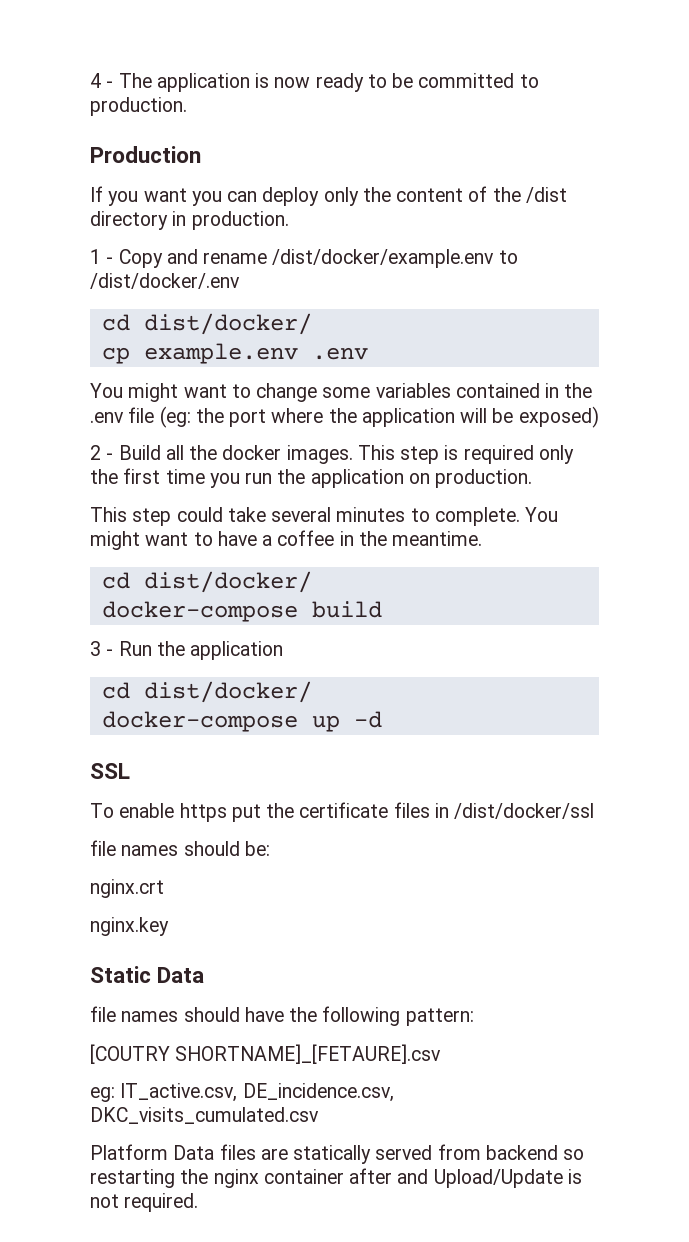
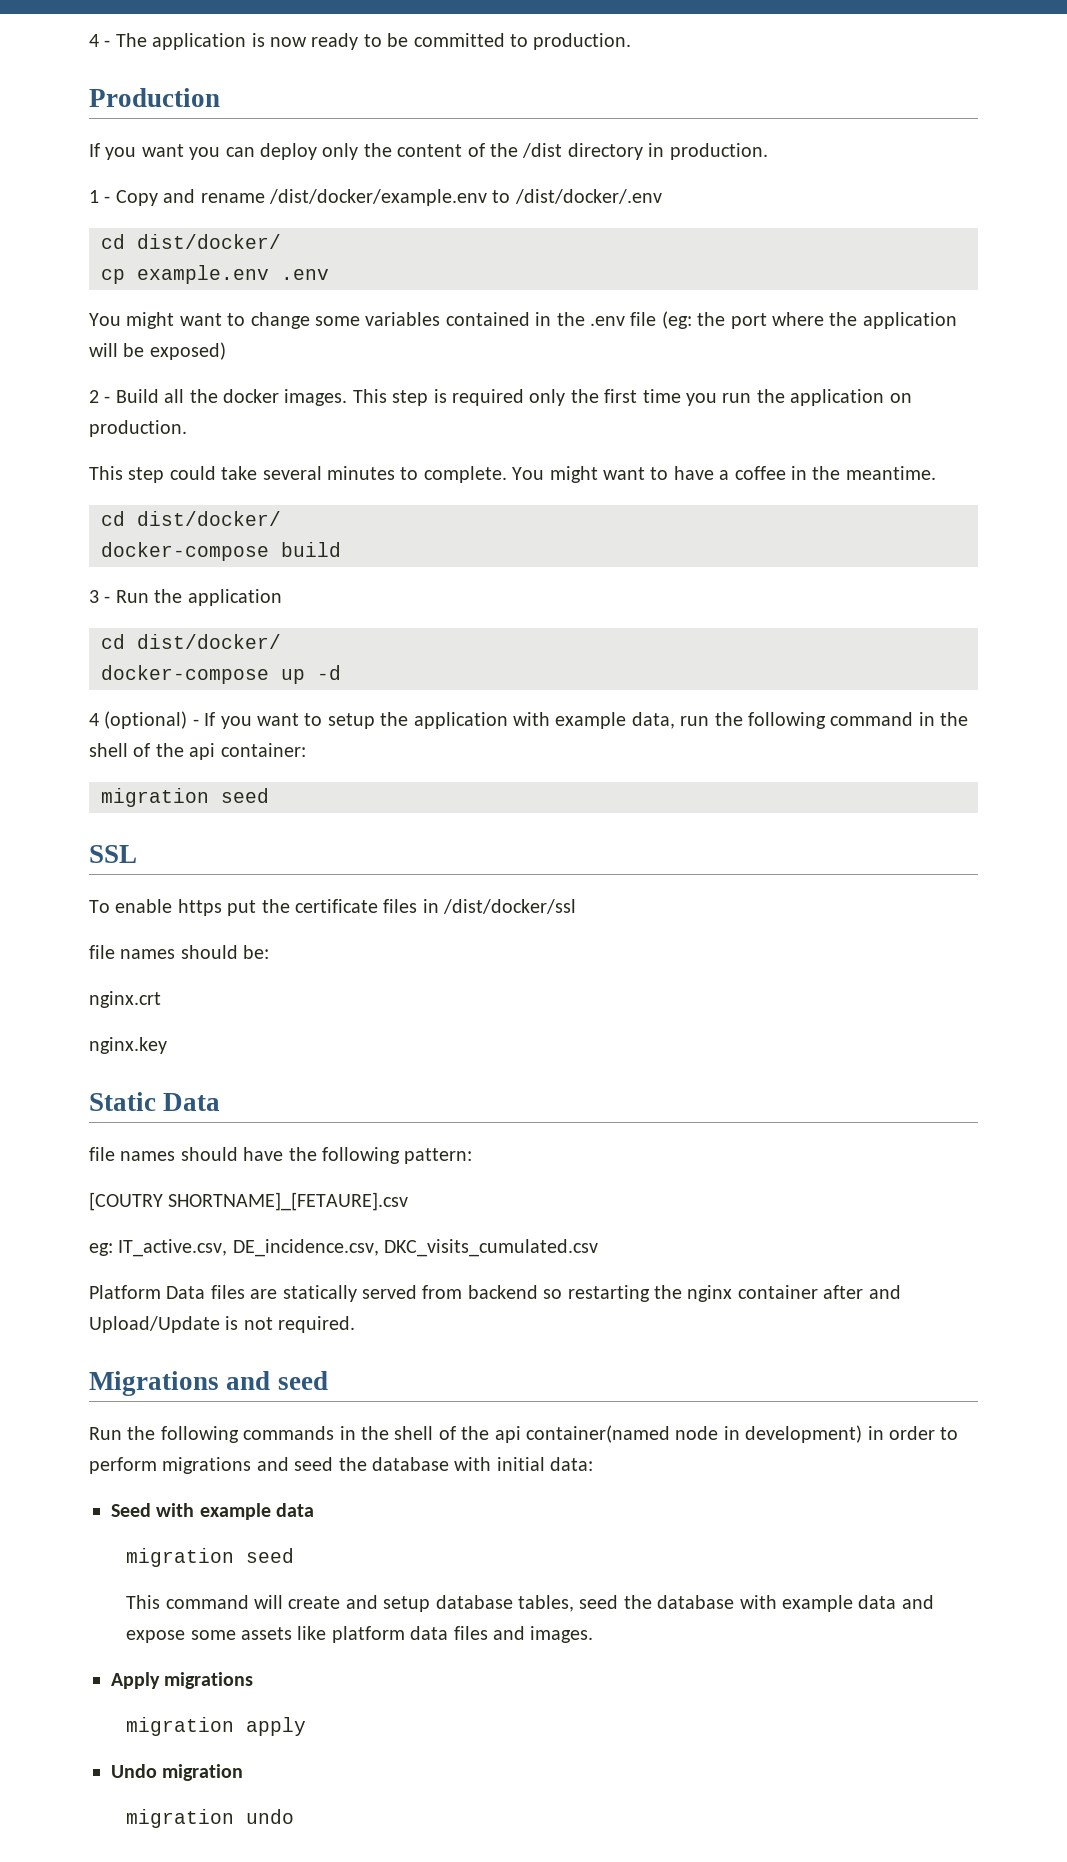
+ 4 (optional) - If you want to setup the application with example data, run the following command in the shell of the api container:
+ migration seed
+ Migrations and seed
+ Run the following commands in the shell of the api container(named node in development) in order to perform migrations and seed the database with initial data:
+ Seed with example data
+ migration seed
+ This command will create and setup database tables, seed the database with example data and expose some assets like platform data files and images.
+ Apply migrations
+ migration apply
+ Undo migration
+ migration undo

